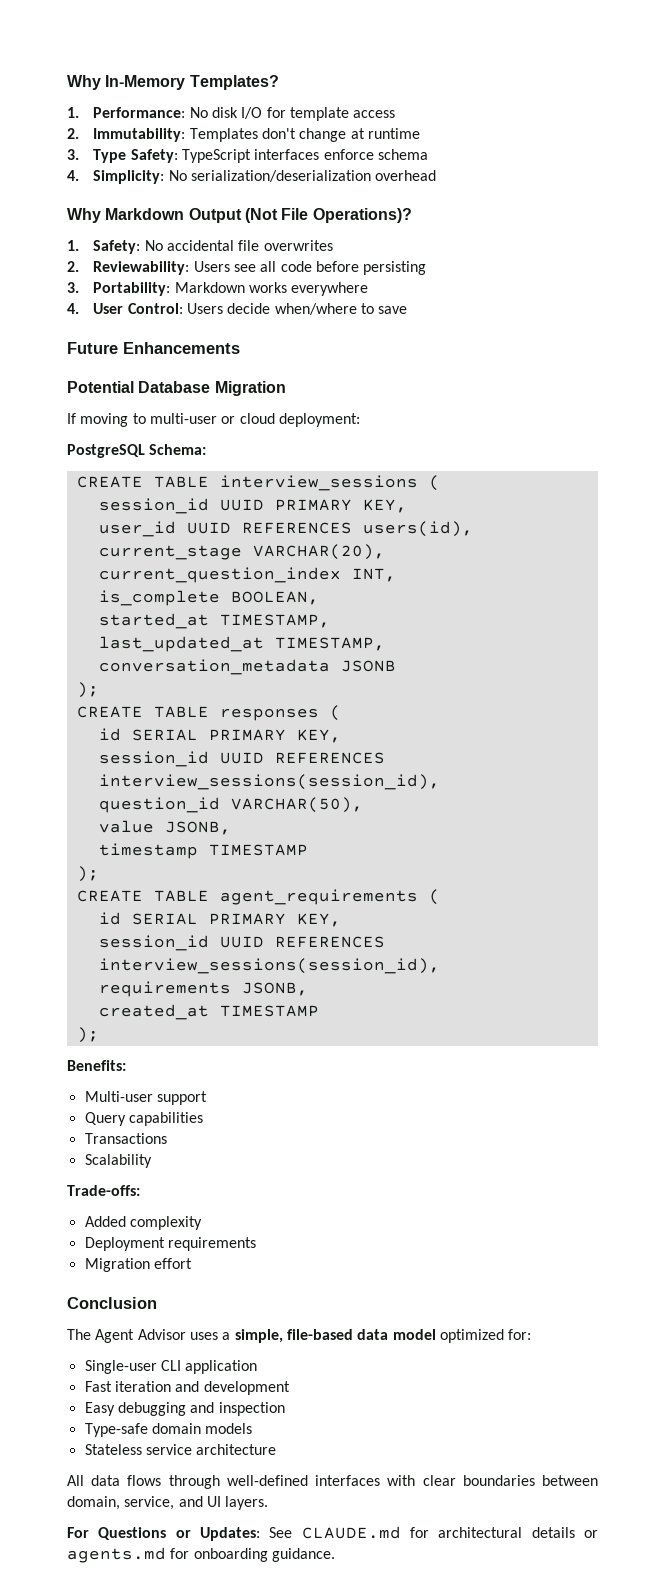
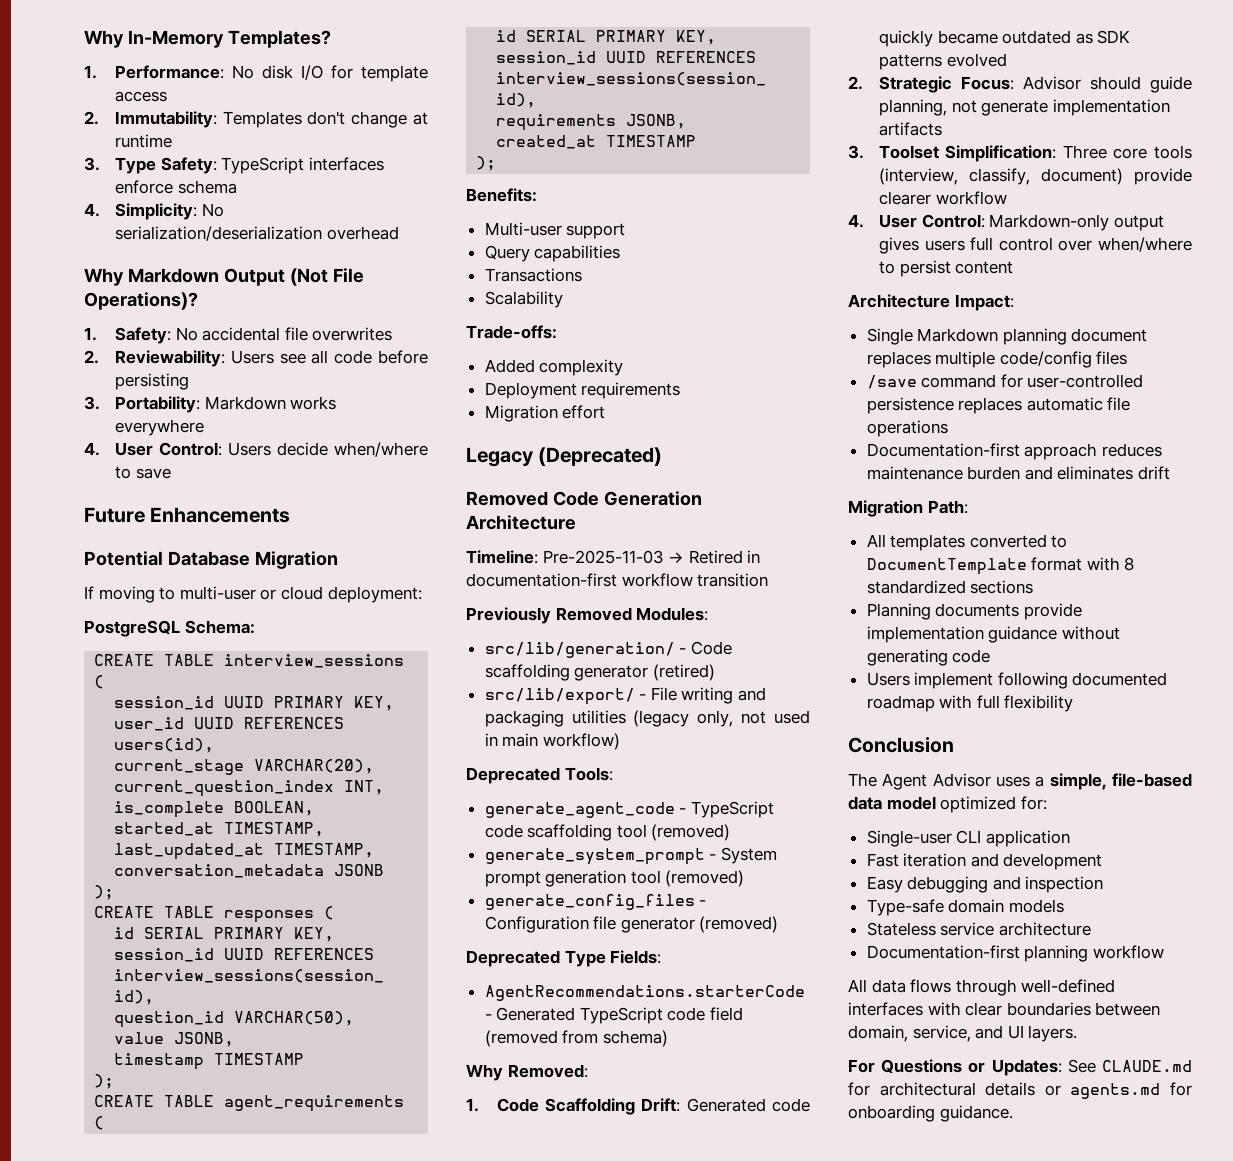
+ Legacy (Deprecated)
+ Removed Code Generation Architecture
+ Timeline: Pre-2025-11-03 → Retired in documentation-first workflow transition
+ Previously Removed Modules:
+ src/lib/generation/ - Code scaffolding generator (retired)
+ src/lib/export/ - File writing and packaging utilities (legacy only, not used in main workflow)
+ Deprecated Tools:
+ generate_agent_code - TypeScript code scaffolding tool (removed)
+ generate_system_prompt - System prompt generation tool (removed)
+ generate_config_files - Configuration file generator (removed)
+ Deprecated Type Fields:
+ AgentRecommendations.starterCode - Generated TypeScript code field (removed from schema)
+ Why Removed:
+ 1. Code Scaffolding Drift: Generated code quickly became outdated as SDK patterns evolved
+ 2. Strategic Focus: Advisor should guide planning, not generate implementation artifacts
+ 3. Toolset Simplification: Three core tools (interview, classify, document) provide clearer workflow
+ 4. User Control: Markdown-only output gives users full control over when/where to persist content
+ Architecture Impact:
+ Single Markdown planning document replaces multiple code/config files
+ /save command for user-controlled persistence replaces automatic file operations
+ Documentation-first approach reduces maintenance burden and eliminates drift
+ Migration Path:
+ All templates converted to DocumentTemplate format with 8 standardized sections
+ Planning documents provide implementation guidance without generating code
+ Users implement following documented roadmap with full flexibility
+ Documentation-first planning workflow

